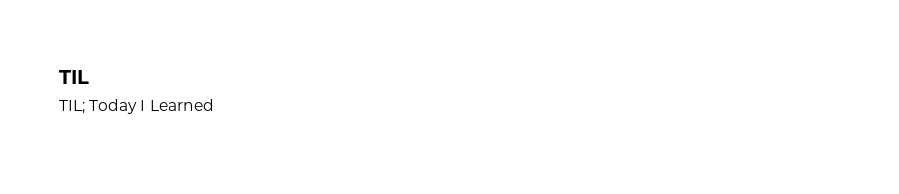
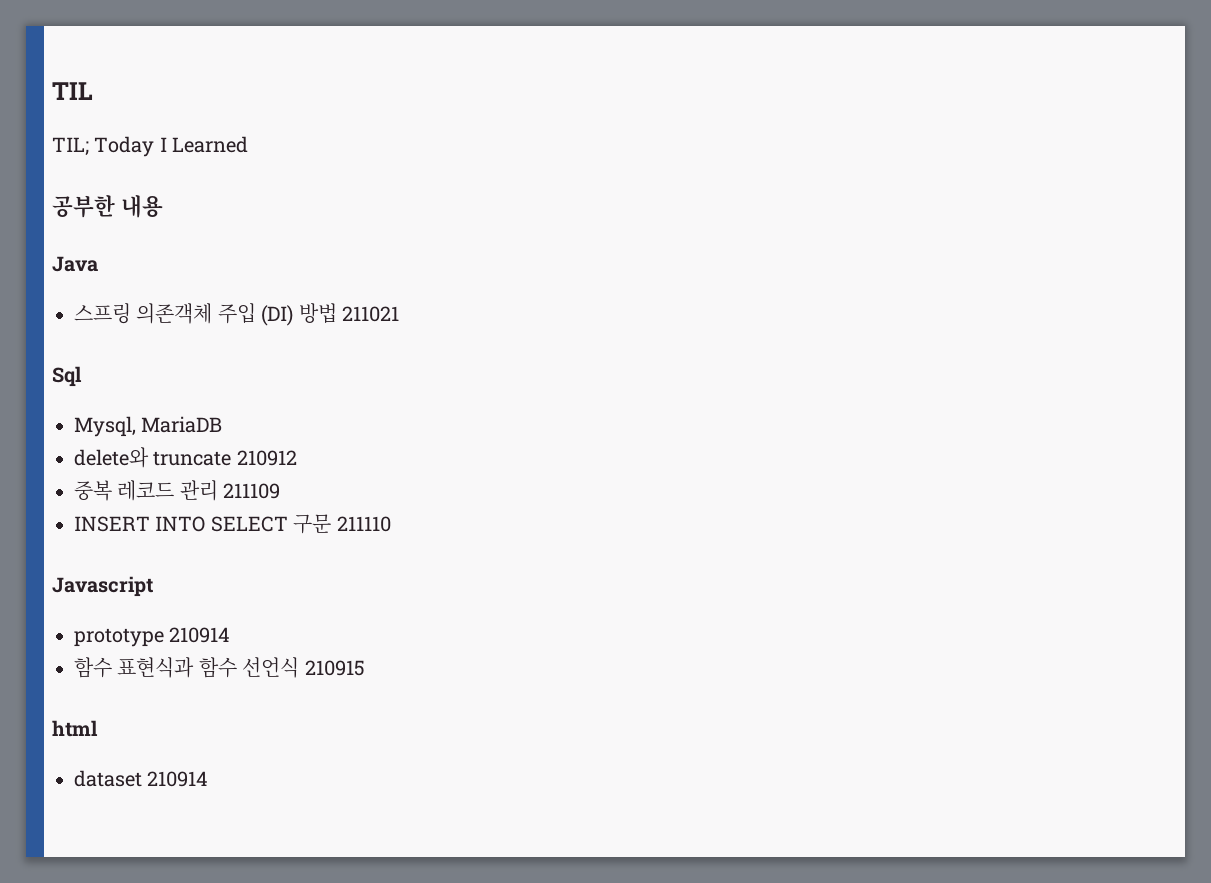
+ 공부한 내용
+ Java
+ 스프링 의존객체 주입 (DI) 방법 211021
+ Sql
+ Mysql, MariaDB
+ delete와 truncate 210912
+ 중복 레코드 관리 211109
+ INSERT INTO SELECT 구문 211110
+ Javascript
+ prototype 210914
+ 함수 표현식과 함수 선언식 210915
+ html
+ dataset 210914

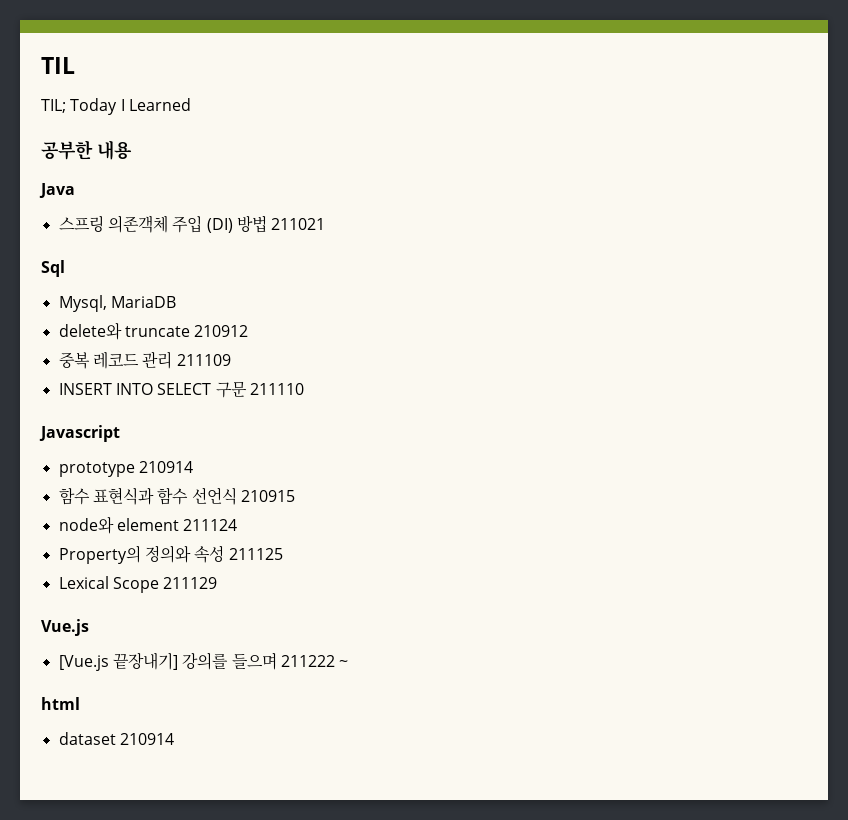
+ node와 element 211124
+ Property의 정의와 속성 211125
+ Lexical Scope 211129
+ Vue.js
+ [Vue.js 끝장내기] 강의를 들으며 211222 ~

